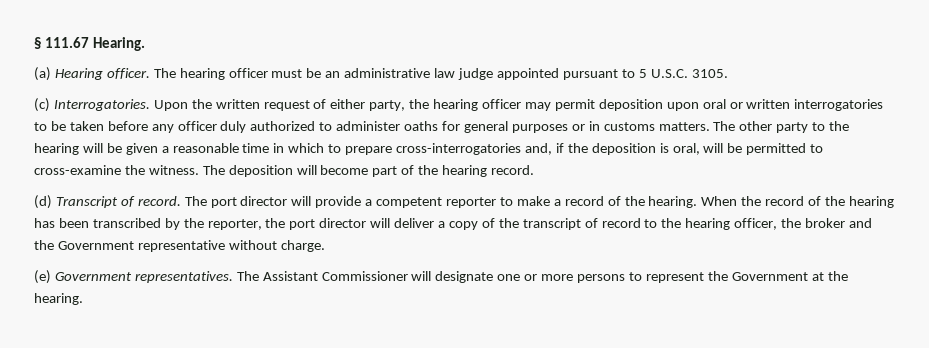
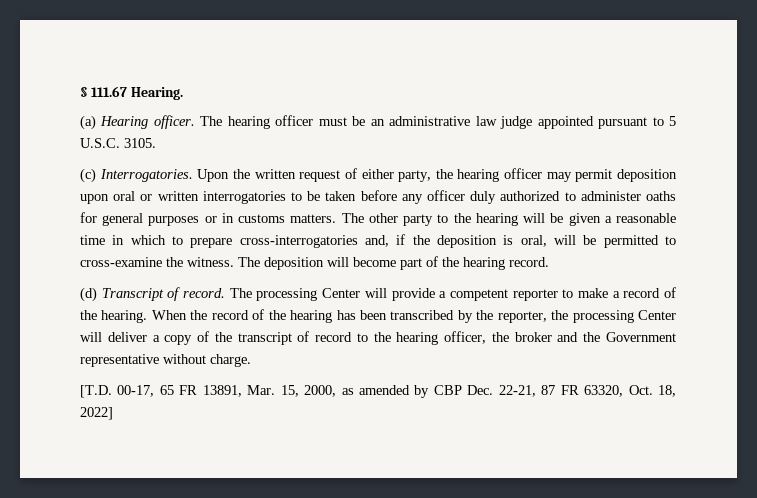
- The port director will provide a competent reporter to make a record of the hearing.
+ The processing Center will provide a competent reporter to make a record of the hearing.
- When the record of the hearing has been transcribed by the reporter, the port director will deliver a copy of the transcript of record to the hearing officer, the broker and the Government representative without charge.
+ When the record of the hearing has been transcribed by the reporter, the processing Center will deliver a copy of the transcript of record to the hearing officer, the broker and the Government representative without charge.
- (e) Government representatives. The Assistant Commissioner will designate one or more persons to represent the Government at the hearing.
+ [T.D. 00-17, 65 FR 13891, Mar. 15, 2000, as amended by CBP Dec. 22-21, 87 FR 63320, Oct. 18, 2022]

